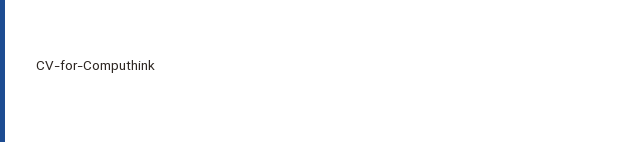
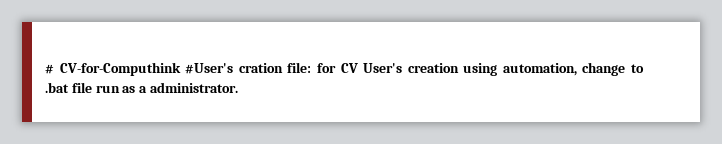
- CV-for-Computhink
+ # CV-for-Computhink #User's cration file: for CV User's creation using automation, change to .bat file run as a administrator.

